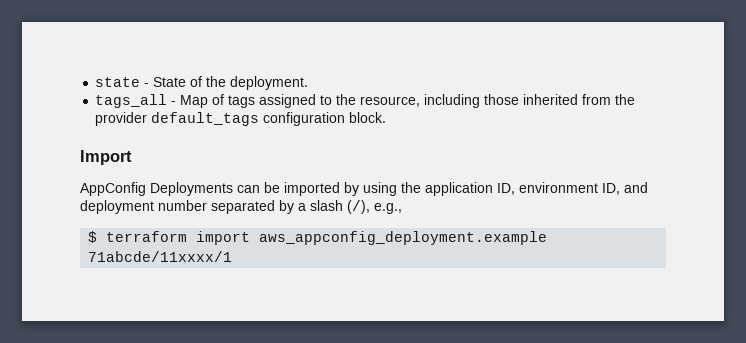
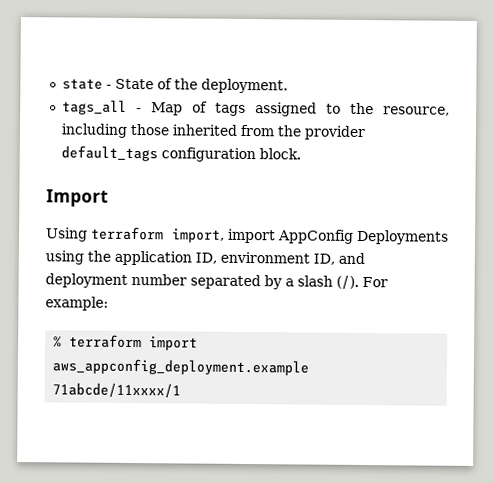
- AppConfig Deployments can be imported by using the application ID, environment ID, and deployment number separated by a slash (/), e.g.,
- $ terraform import aws_appconfig_deployment.example 71abcde/11xxxx/1
+ Using terraform import, import AppConfig Deployments using the application ID, environment ID, and deployment number separated by a slash (/). For example:
+ % terraform import aws_appconfig_deployment.example 71abcde/11xxxx/1

